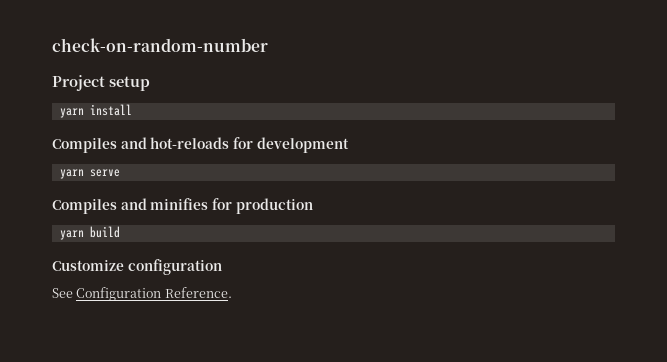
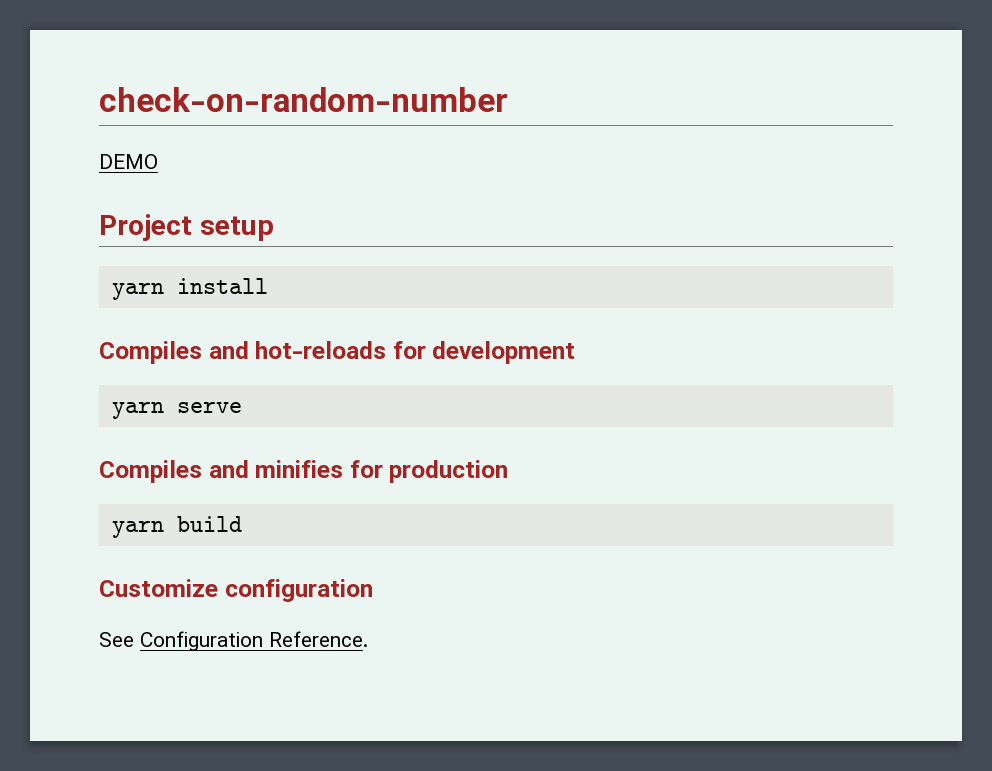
+ DEMO

